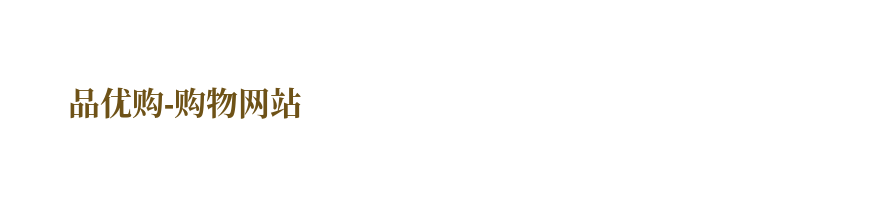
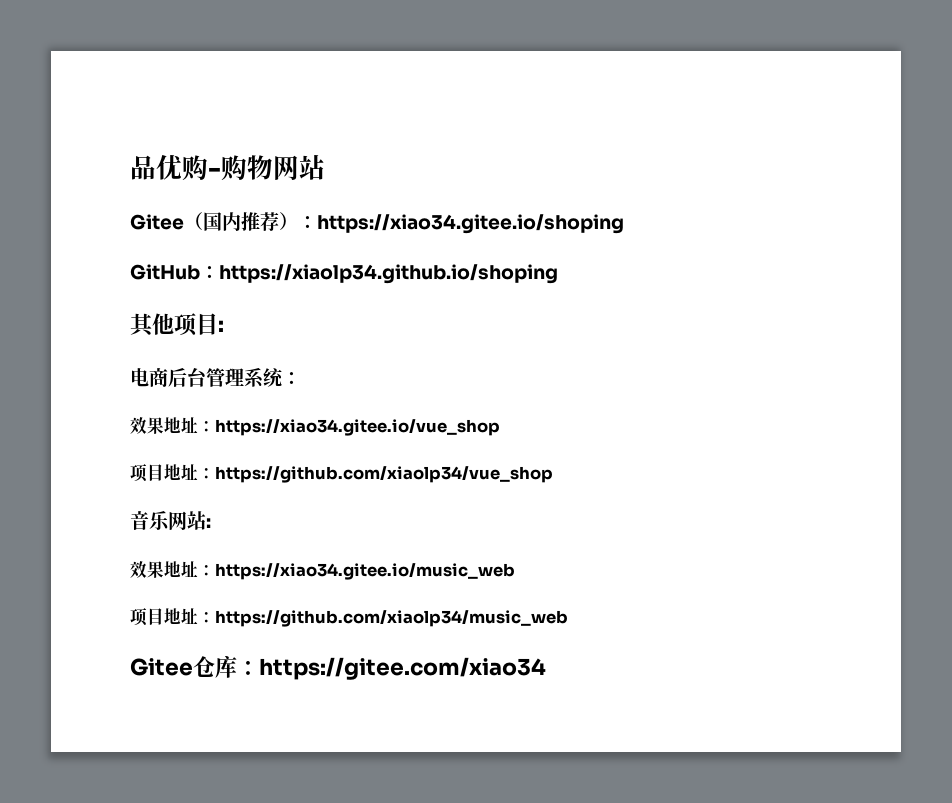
+ Gitee（国内推荐）：https://xiao34.gitee.io/shoping
+ GitHub：https://xiaolp34.github.io/shoping
+ 其他项目:
+ 电商后台管理系统：
+ 效果地址：https://xiao34.gitee.io/vue_shop
+ 项目地址：https://github.com/xiaolp34/vue_shop
+ 音乐网站:
+ 效果地址：https://xiao34.gitee.io/music_web
+ 项目地址：https://github.com/xiaolp34/music_web
+ Gitee仓库：https://gitee.com/xiao34

